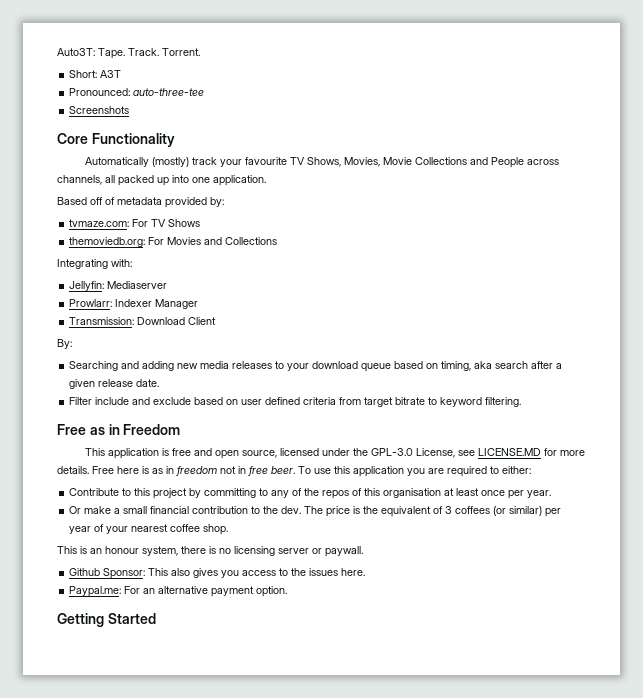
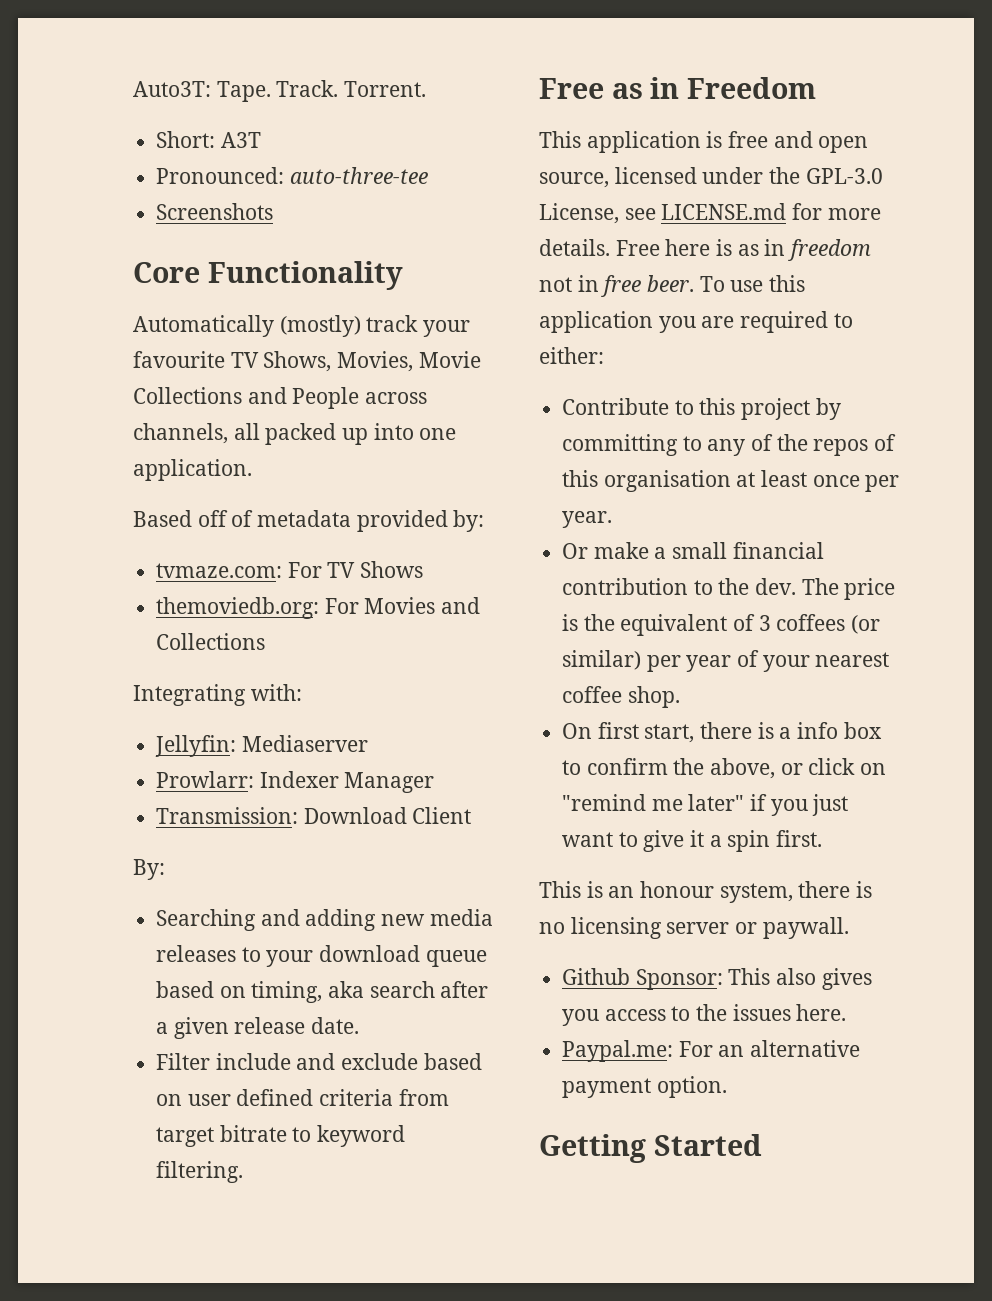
- This application is free and open source, licensed under the GPL-3.0 License, see LICENSE.MD for more details.
+ This application is free and open source, licensed under the GPL-3.0 License, see LICENSE.md for more details.
+ On first start, there is a info box to confirm the above, or click on "remind me later" if you just want to give it a spin first.

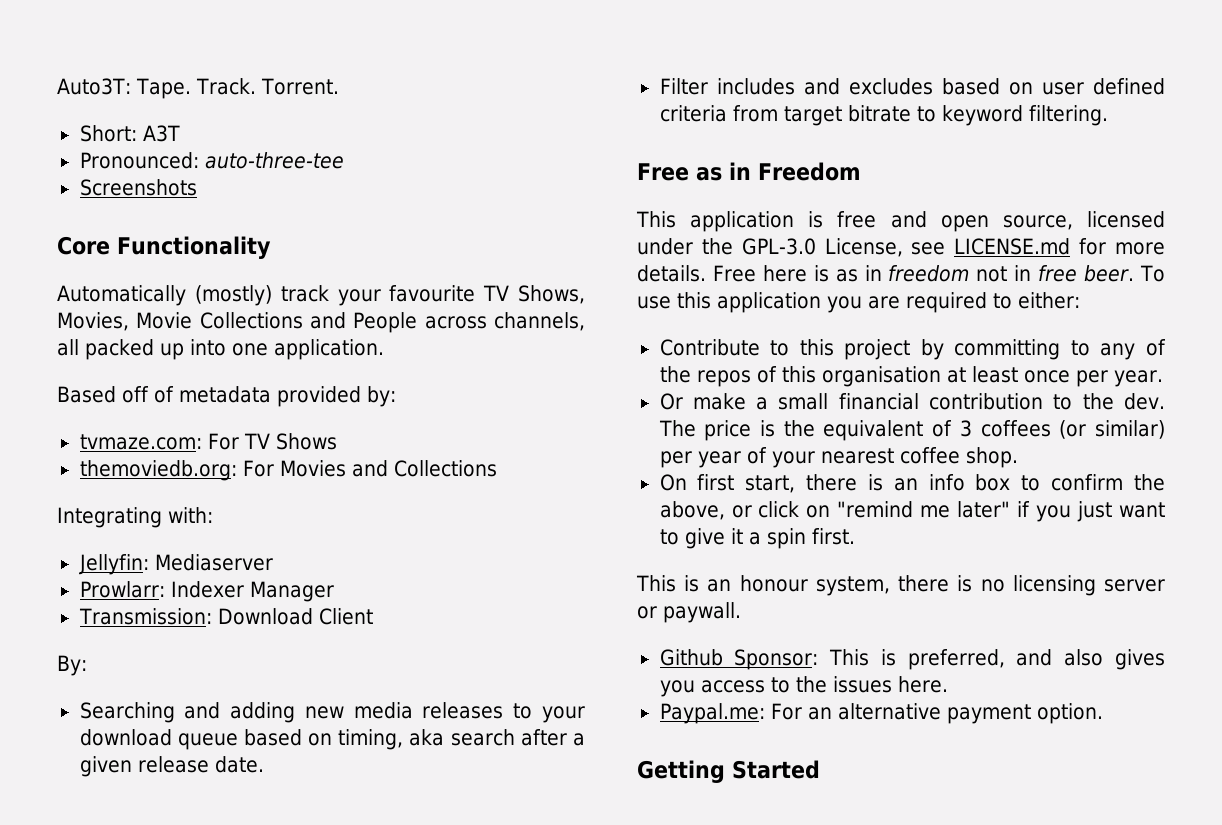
- Filter include and exclude based on user defined criteria from target bitrate to keyword filtering.
+ Filter includes and excludes based on user defined criteria from target bitrate to keyword filtering.
- On first start, there is a info box to confirm the above, or click on "remind me later" if you just want to give it a spin first.
+ On first start, there is an info box to confirm the above, or click on "remind me later" if you just want to give it a spin first.
- Github Sponsor: This also gives you access to the issues here.
+ Github Sponsor: This is preferred, and also gives you access to the issues here.

